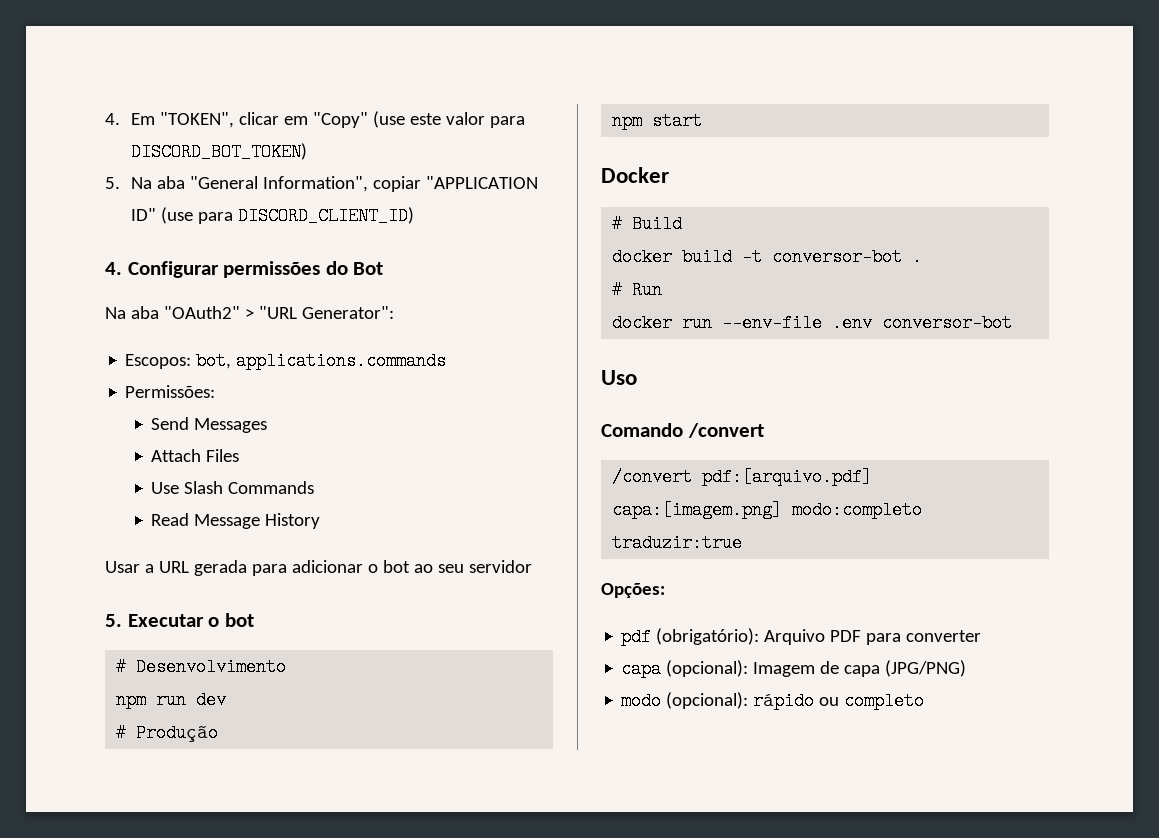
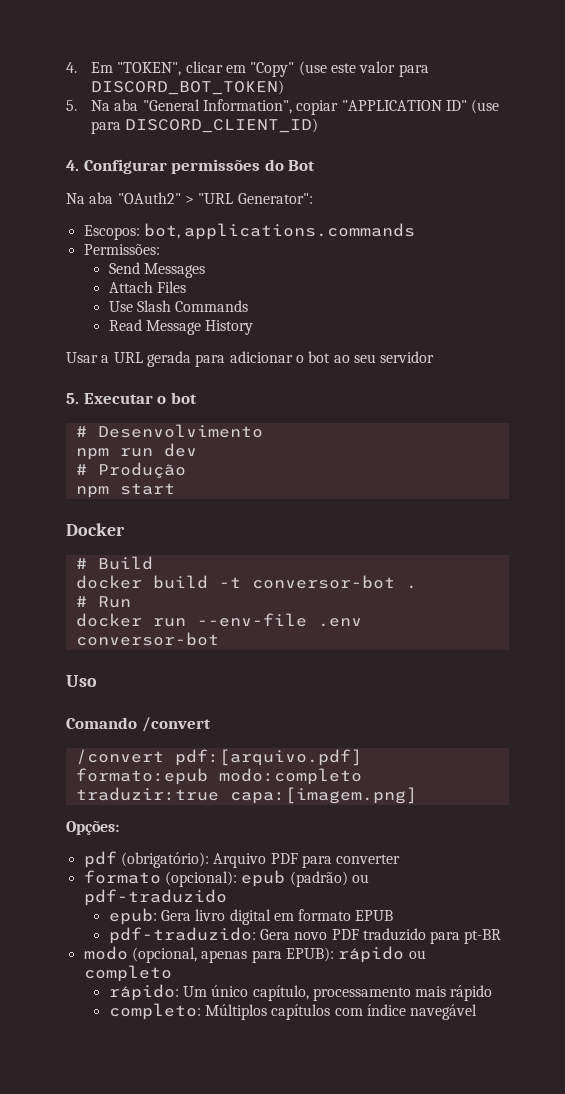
- /convert pdf:[arquivo.pdf] capa:[imagem.png] modo:completo traduzir:true
+ /convert pdf:[arquivo.pdf] formato:epub modo:completo traduzir:true capa:[imagem.png]
- capa (opcional): Imagem de capa (JPG/PNG)
- modo (opcional): rápido ou completo
+ formato (opcional): epub (padrão) ou pdf-traduzido
+ epub: Gera livro digital em formato EPUB
+ pdf-traduzido: Gera novo PDF traduzido para pt-BR
+ modo (opcional, apenas para EPUB): rápido ou completo
+ rápido: Um único capítulo, processamento mais rápido
+ completo: Múltiplos capítulos com índice navegável

